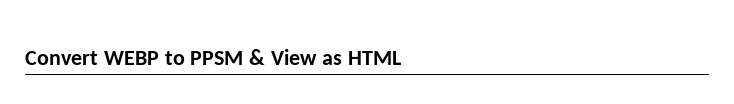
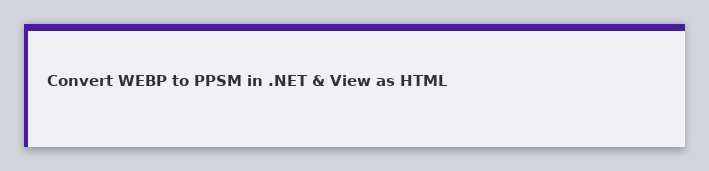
- Convert WEBP to PPSM & View as HTML
+ Convert WEBP to PPSM in .NET & View as HTML

